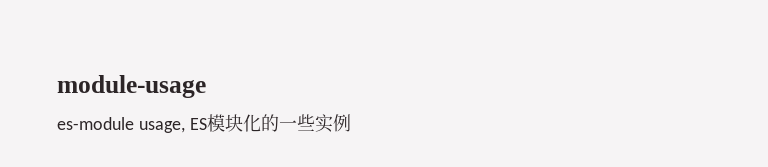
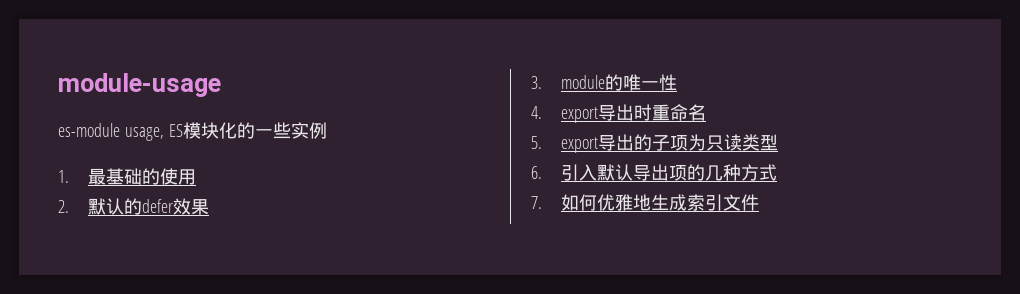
+ 1.最基础的使用
+ 2.默认的defer效果
+ 3. module的唯一性
+ 4. export导出时重命名
+ 5. export导出的子项为只读类型
+ 6.引入默认导出项的几种方式
+ 7.如何优雅地生成索引文件

